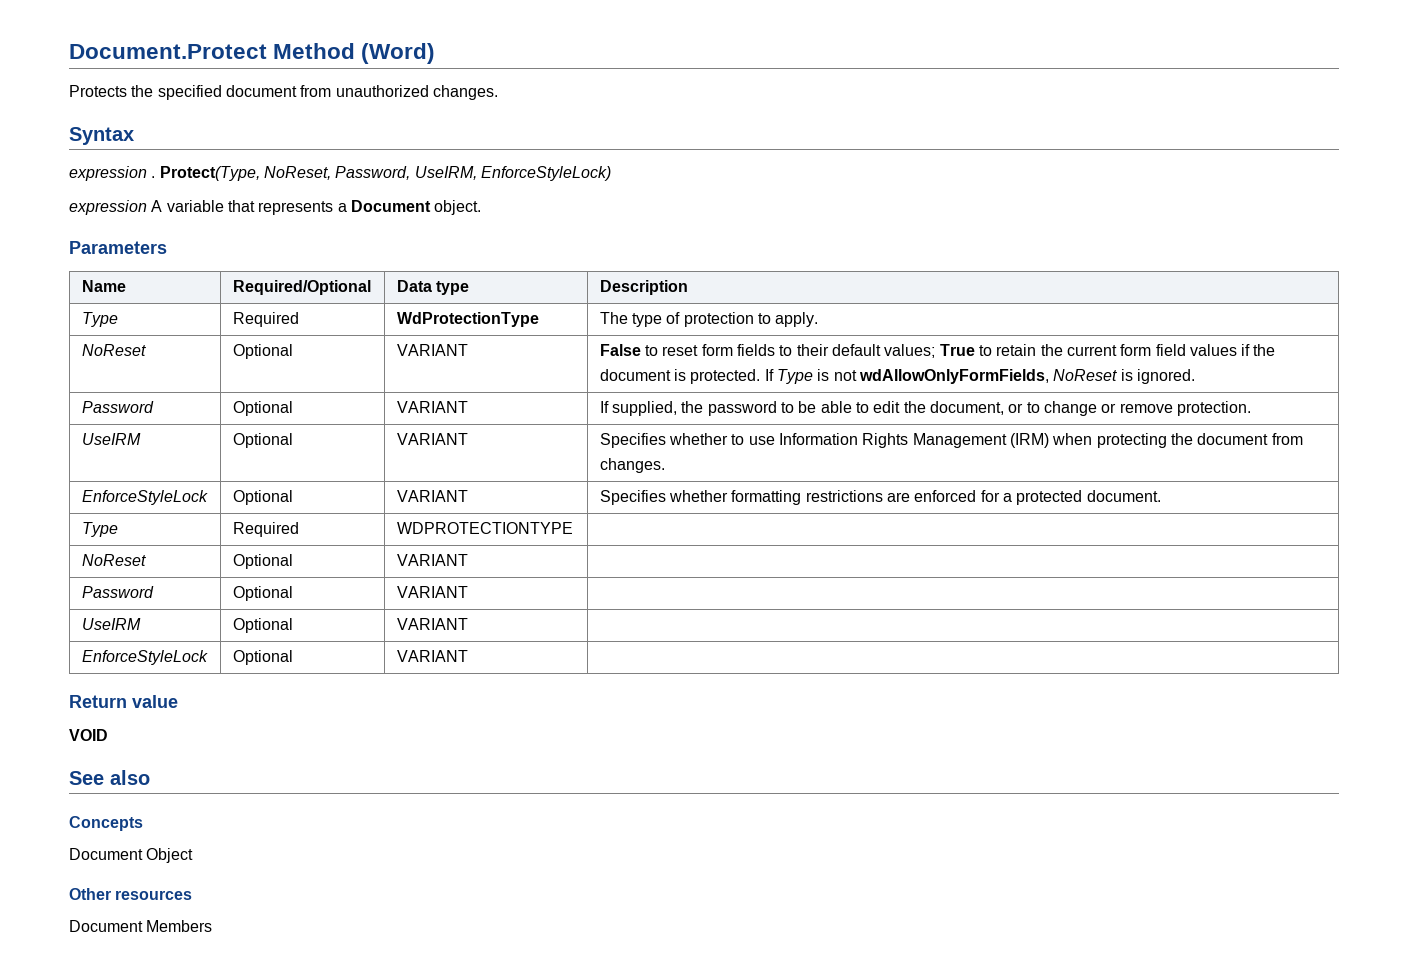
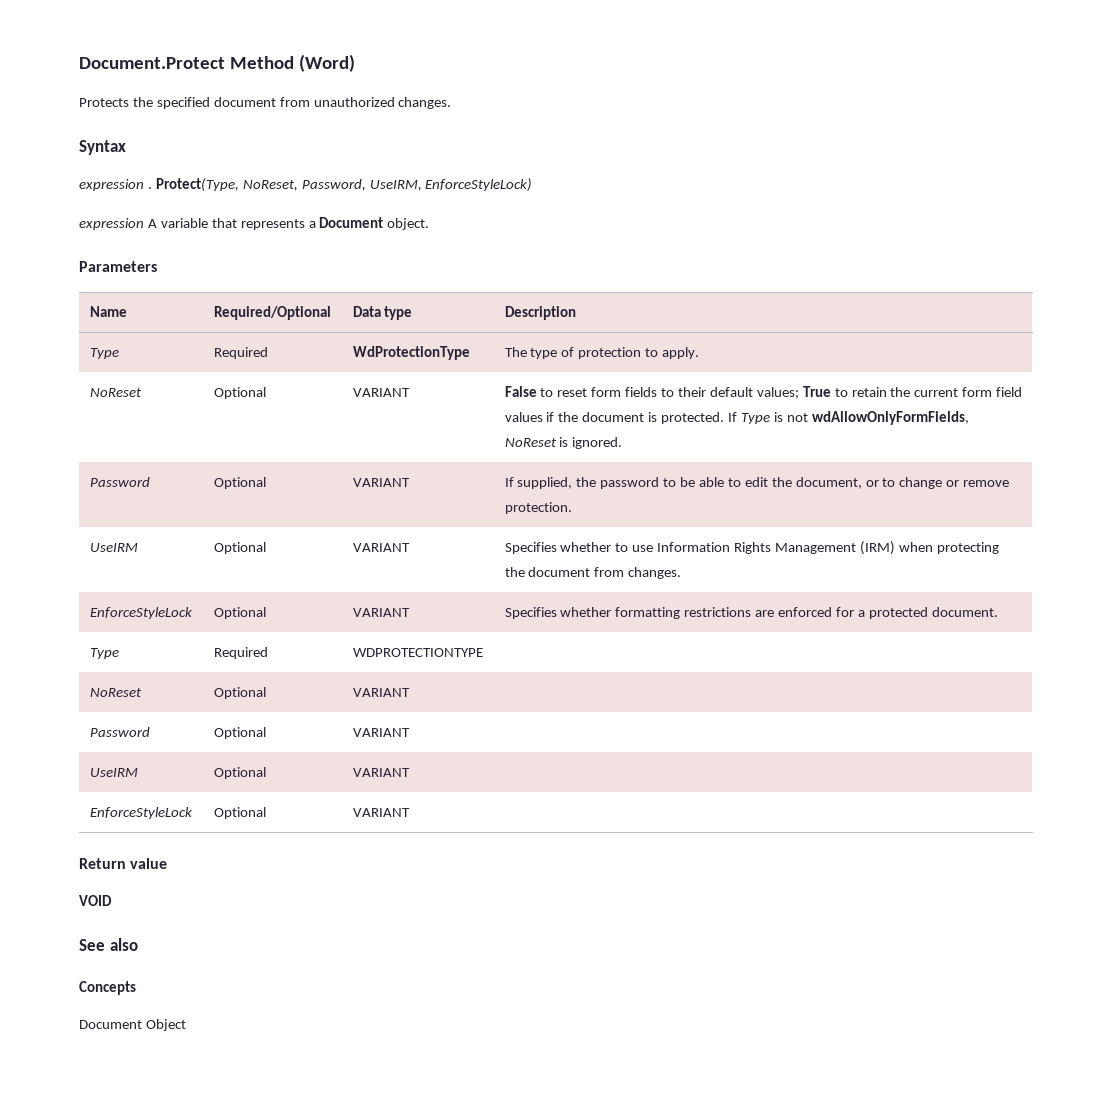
- Other resources
- Document Members

